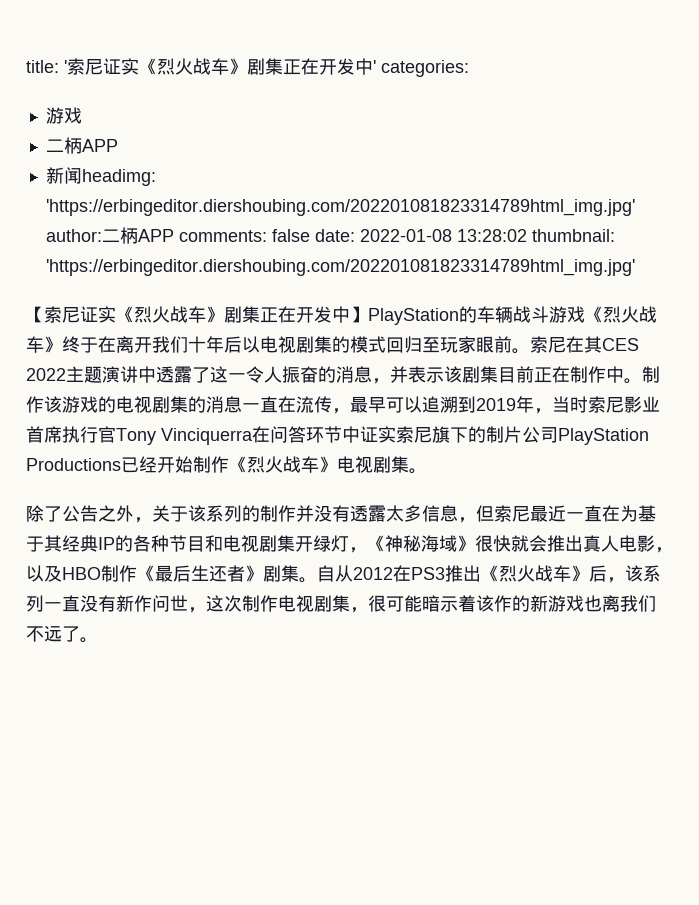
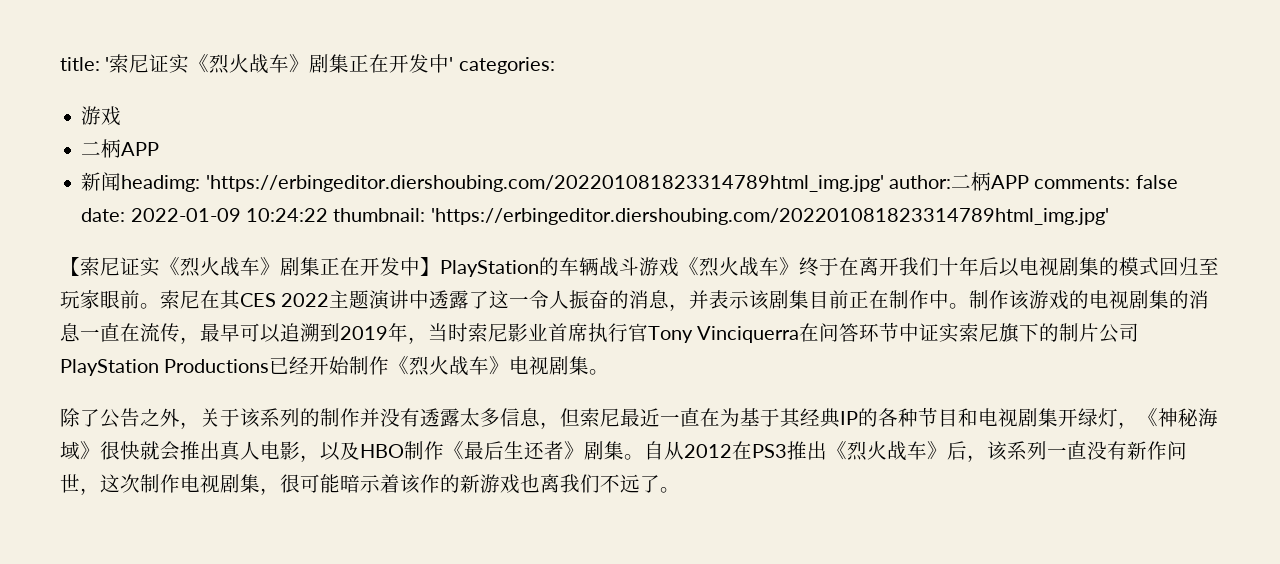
- 新闻headimg: 'https://erbingeditor.diershoubing.com/202201081823314789html_img.jpg' author:二柄APP comments: false date: 2022-01-08 13:28:02 thumbnail: 'https://erbingeditor.diershoubing.com/202201081823314789html_img.jpg'
+ 新闻headimg: 'https://erbingeditor.diershoubing.com/202201081823314789html_img.jpg' author:二柄APP comments: false date: 2022-01-09 10:24:22 thumbnail: 'https://erbingeditor.diershoubing.com/202201081823314789html_img.jpg'

